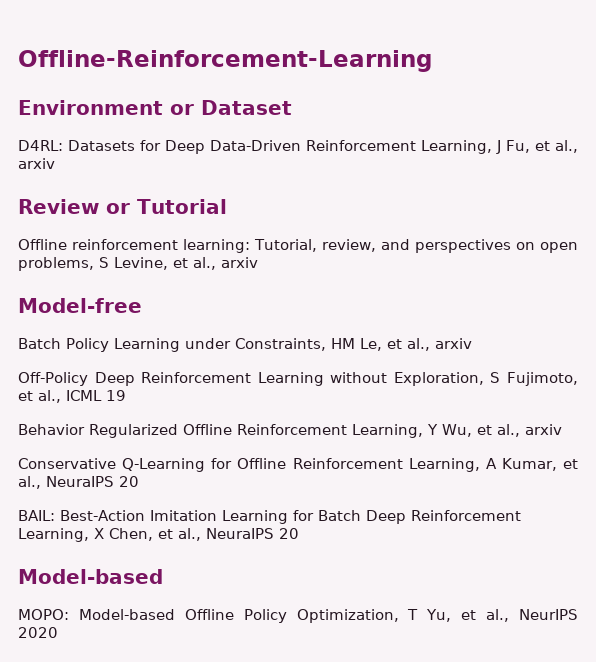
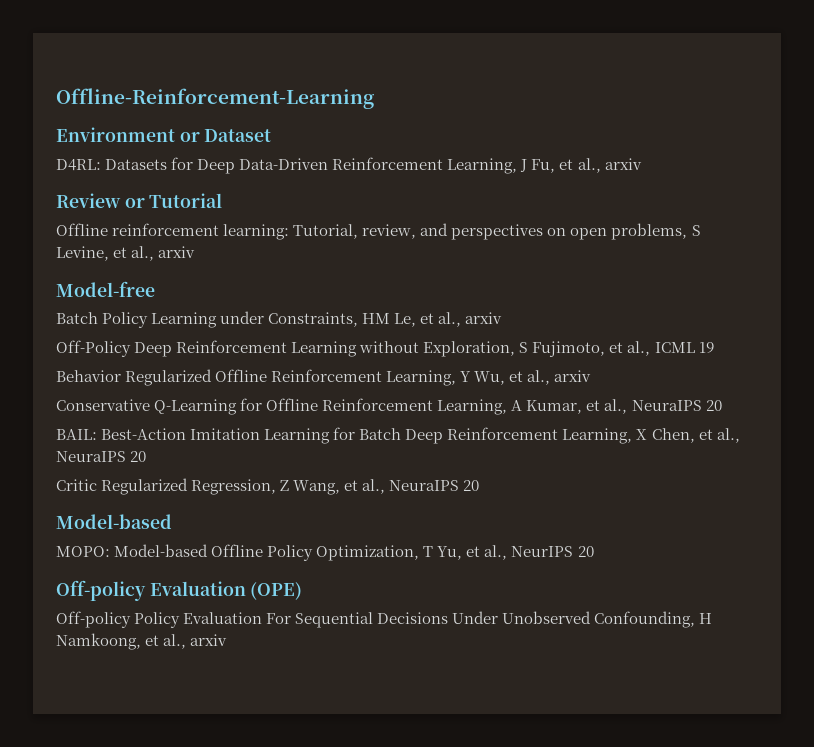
+ Critic Regularized Regression, Z Wang, et al., NeuraIPS 20
- MOPO: Model-based Offline Policy Optimization, T Yu, et al., NeurIPS 2020
+ MOPO: Model-based Offline Policy Optimization, T Yu, et al., NeurIPS 20
+ Off-policy Evaluation (OPE)
+ Off-policy Policy Evaluation For Sequential Decisions Under Unobserved Confounding, H Namkoong, et al., arxiv

